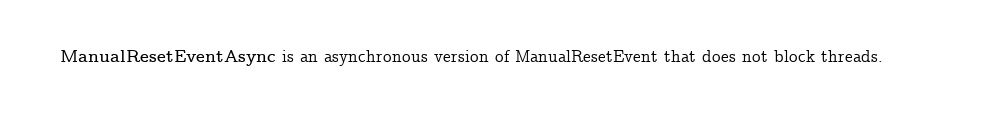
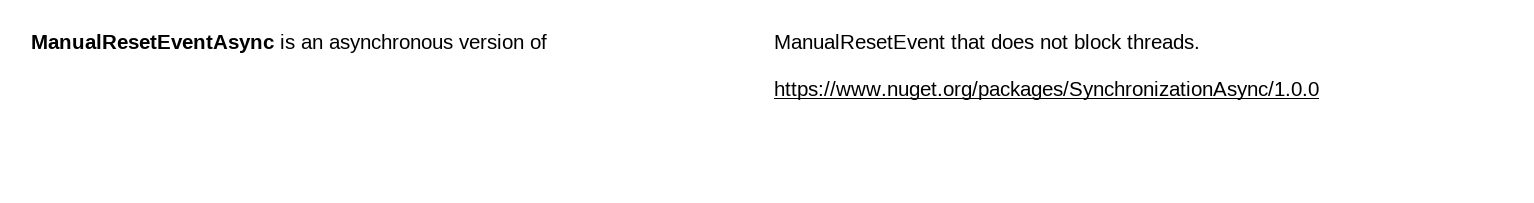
+ https://www.nuget.org/packages/SynchronizationAsync/1.0.0

